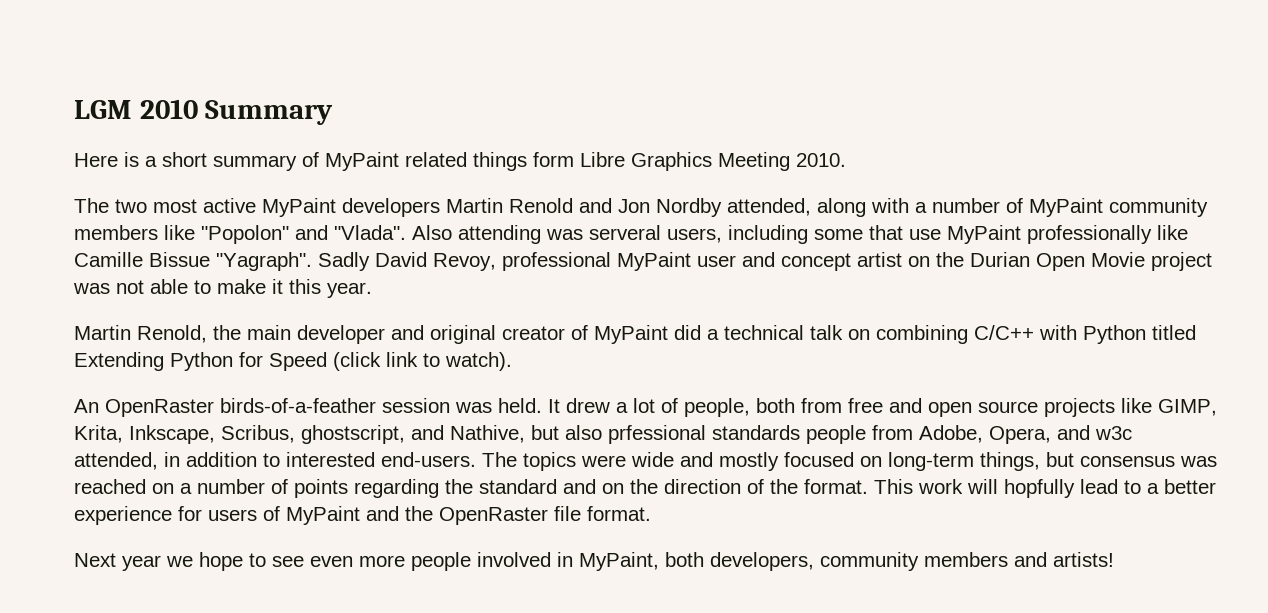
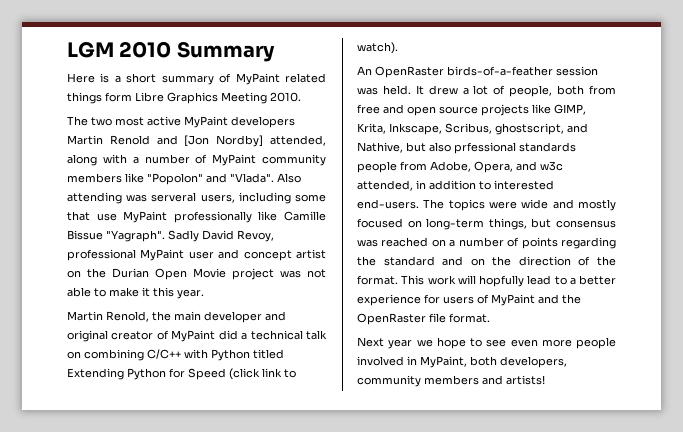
- The two most active MyPaint developers Martin Renold and Jon Nordby attended, along with a number of MyPaint community members like "Popolon" and "Vlada".
+ The two most active MyPaint developers Martin Renold and [Jon Nordby] attended, along with a number of MyPaint community members like "Popolon" and "Vlada".

